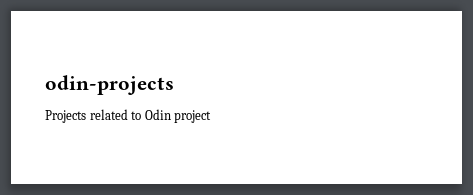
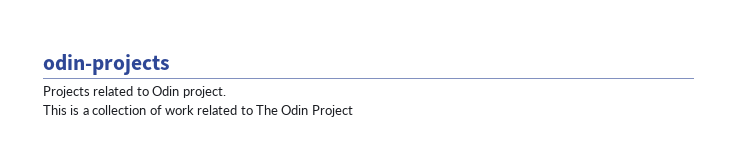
- Projects related to Odin project
+ Projects related to Odin project.
+ This is a collection of work related to The Odin Project

